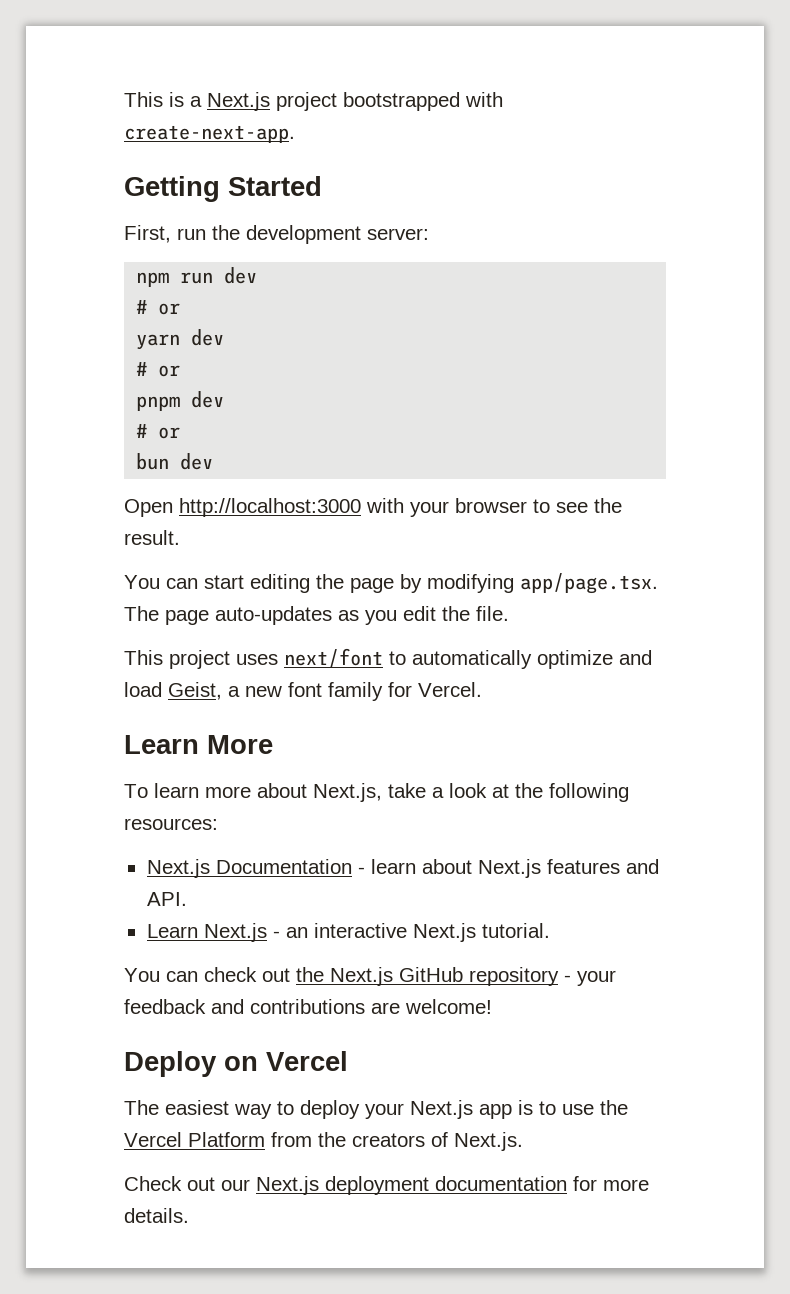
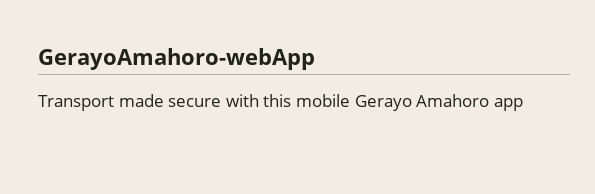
- This is a Next.js project bootstrapped with create-next-app.
- Getting Started
- First, run the development server:
- npm run dev
- # or
- yarn dev
- # or
- pnpm dev
- # or
- bun dev
- Open http://localhost:3000 with your browser to see the result.
- You can start editing the page by modifying app/page.tsx. The page auto-updates as you edit the file.
- This project uses next/font to automatically optimize and load Geist, a new font family for Vercel.
- Learn More
- To learn more about Next.js, take a look at the following resources:
- Next.js Documentation - learn about Next.js features and API.
- Learn Next.js - an interactive Next.js tutorial.
- You can check out the Next.js GitHub repository - your feedback and contributions are welcome!
- Deploy on Vercel
- The easiest way to deploy your Next.js app is to use the Vercel Platform from the creators of Next.js.
- Check out our Next.js deployment documentation for more details.
+ GerayoAmahoro-webApp
+ Transport made secure with this mobile Gerayo Amahoro app

